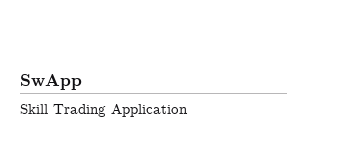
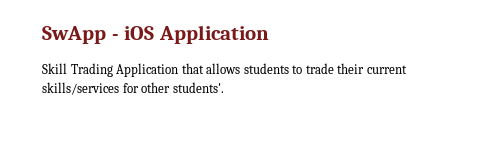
- SwApp
+ SwApp - iOS Application
- Skill Trading Application
+ Skill Trading Application that allows students to trade their current skills/services for other students'.

